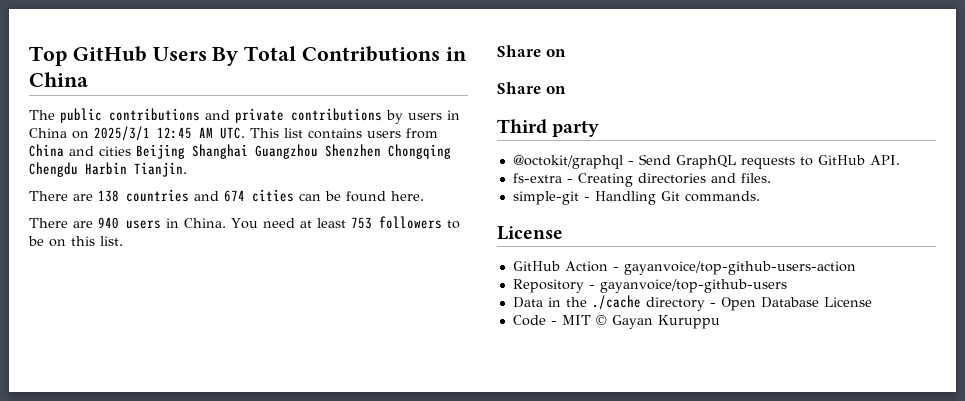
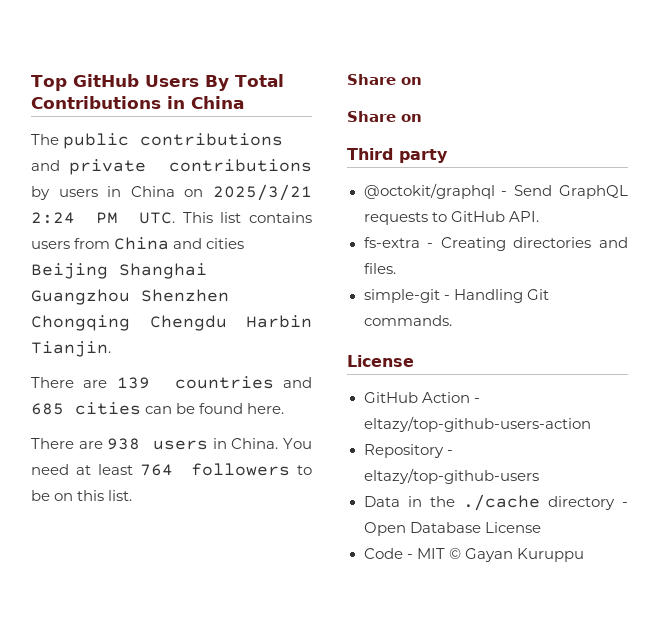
- The public contributions and private contributions by users in China on 2025/3/1 12:45 AM UTC. This list contains users from China and cities Beijing Shanghai Guangzhou Shenzhen Chongqing Chengdu Harbin Tianjin.
+ The public contributions and private contributions by users in China on 2025/3/21 2:24 PM UTC. This list contains users from China and cities Beijing Shanghai Guangzhou Shenzhen Chongqing Chengdu Harbin Tianjin.
- There are 138 countries and 674 cities can be found here.
+ There are 139 countries and 685 cities can be found here.
- There are 940 users in China.
+ There are 938 users in China.
- You need at least 753 followers to be on this list.
+ You need at least 764 followers to be on this list.
- GitHub Action - gayanvoice/top-github-users-action
+ GitHub Action - eltazy/top-github-users-action
- Repository - gayanvoice/top-github-users
+ Repository - eltazy/top-github-users

